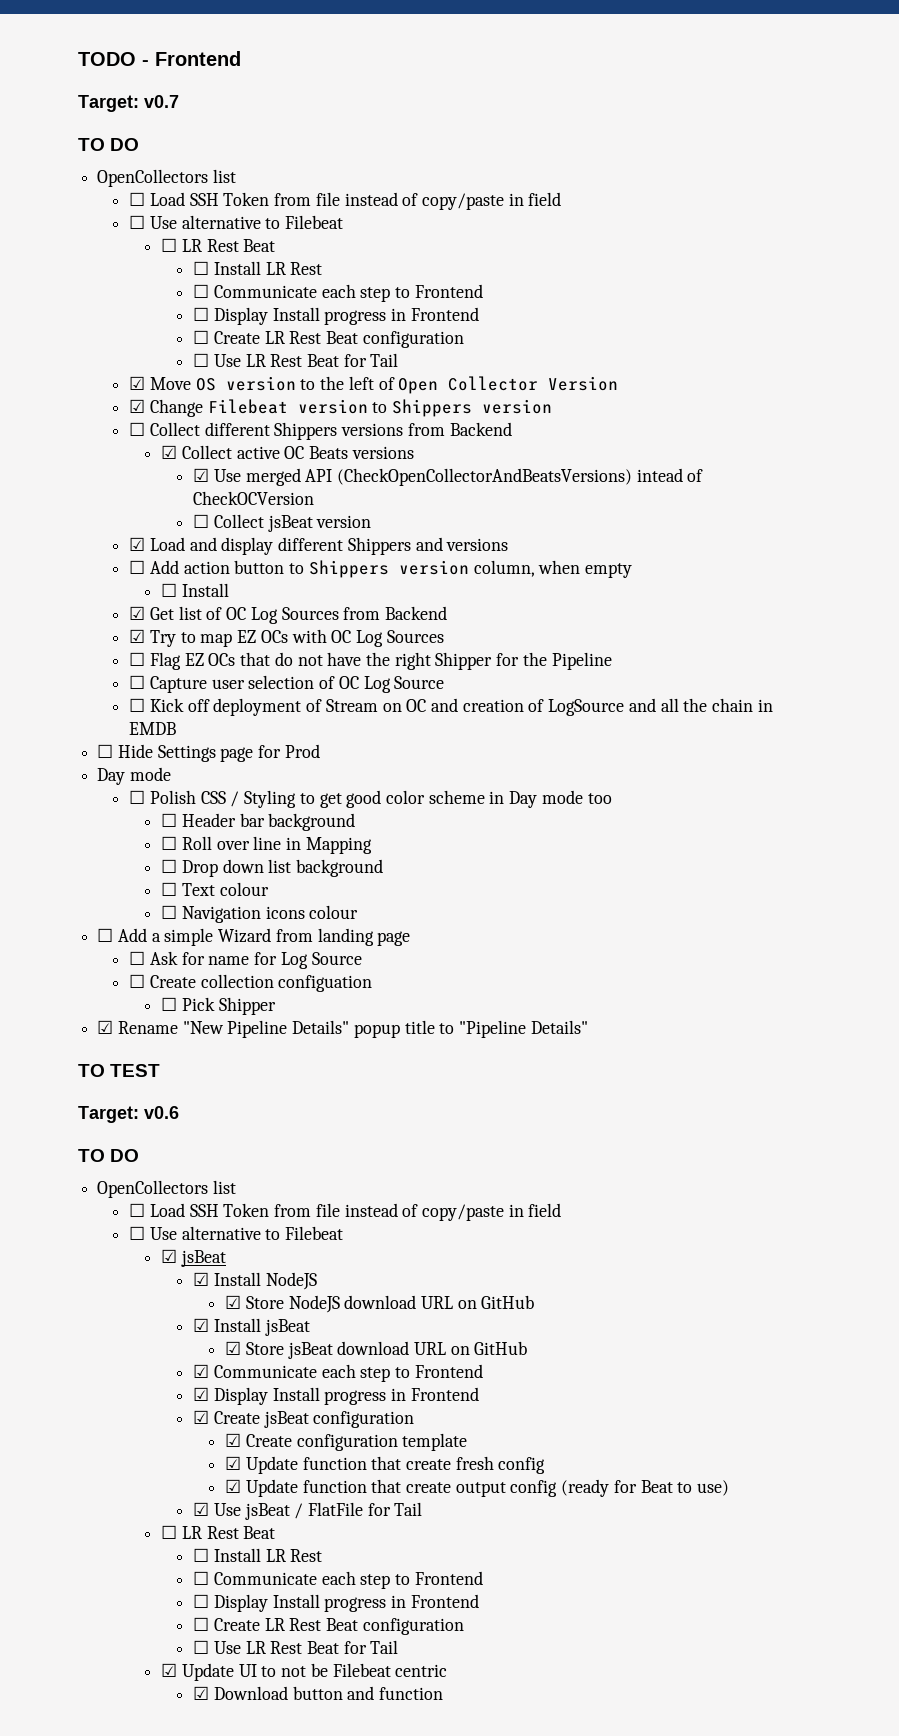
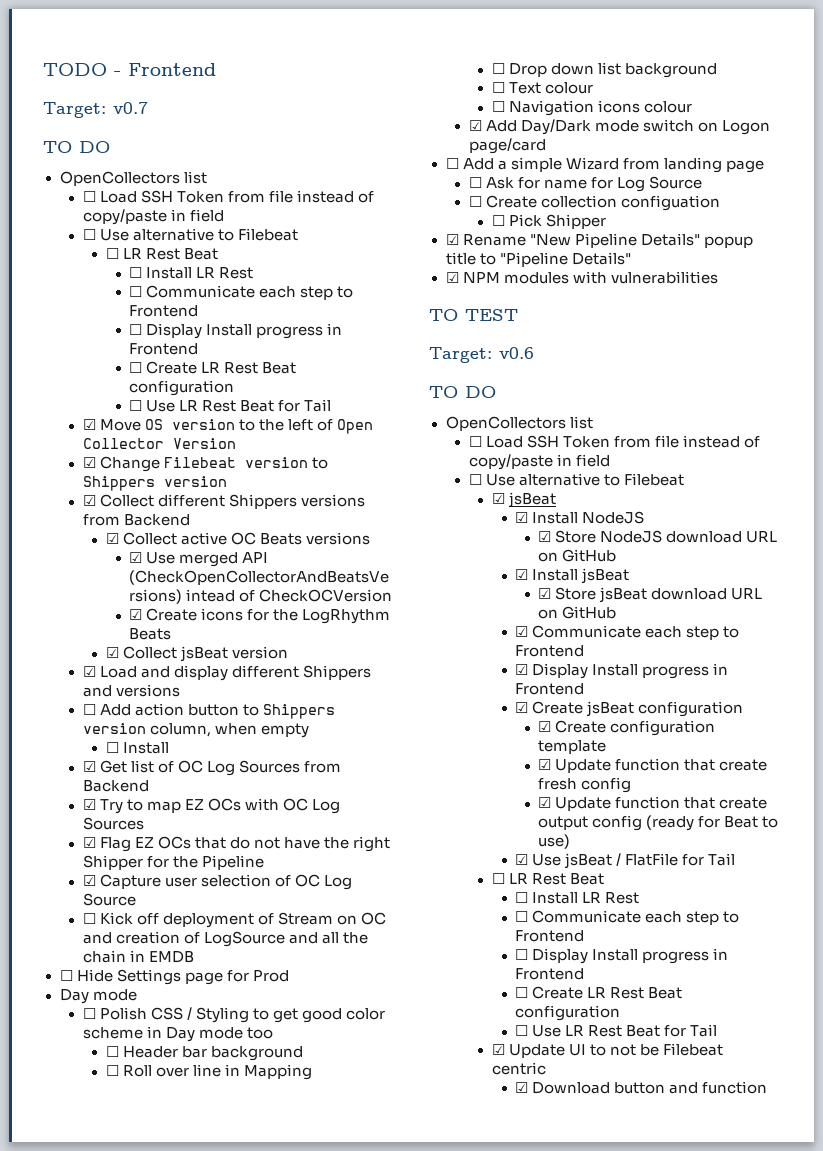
- ☐ Collect different Shippers versions from Backend
+ ☑ Collect different Shippers versions from Backend
- ☐ Collect jsBeat version
+ ☑ Create icons for the LogRhythm Beats
+ ☑ Collect jsBeat version
- ☐ Flag EZ OCs that do not have the right Shipper for the Pipeline
+ ☑ Flag EZ OCs that do not have the right Shipper for the Pipeline
- ☐ Capture user selection of OC Log Source
+ ☑ Capture user selection of OC Log Source
+ ☑ Add Day/Dark mode switch on Logon page/card
+ ☑ NPM modules with vulnerabilities

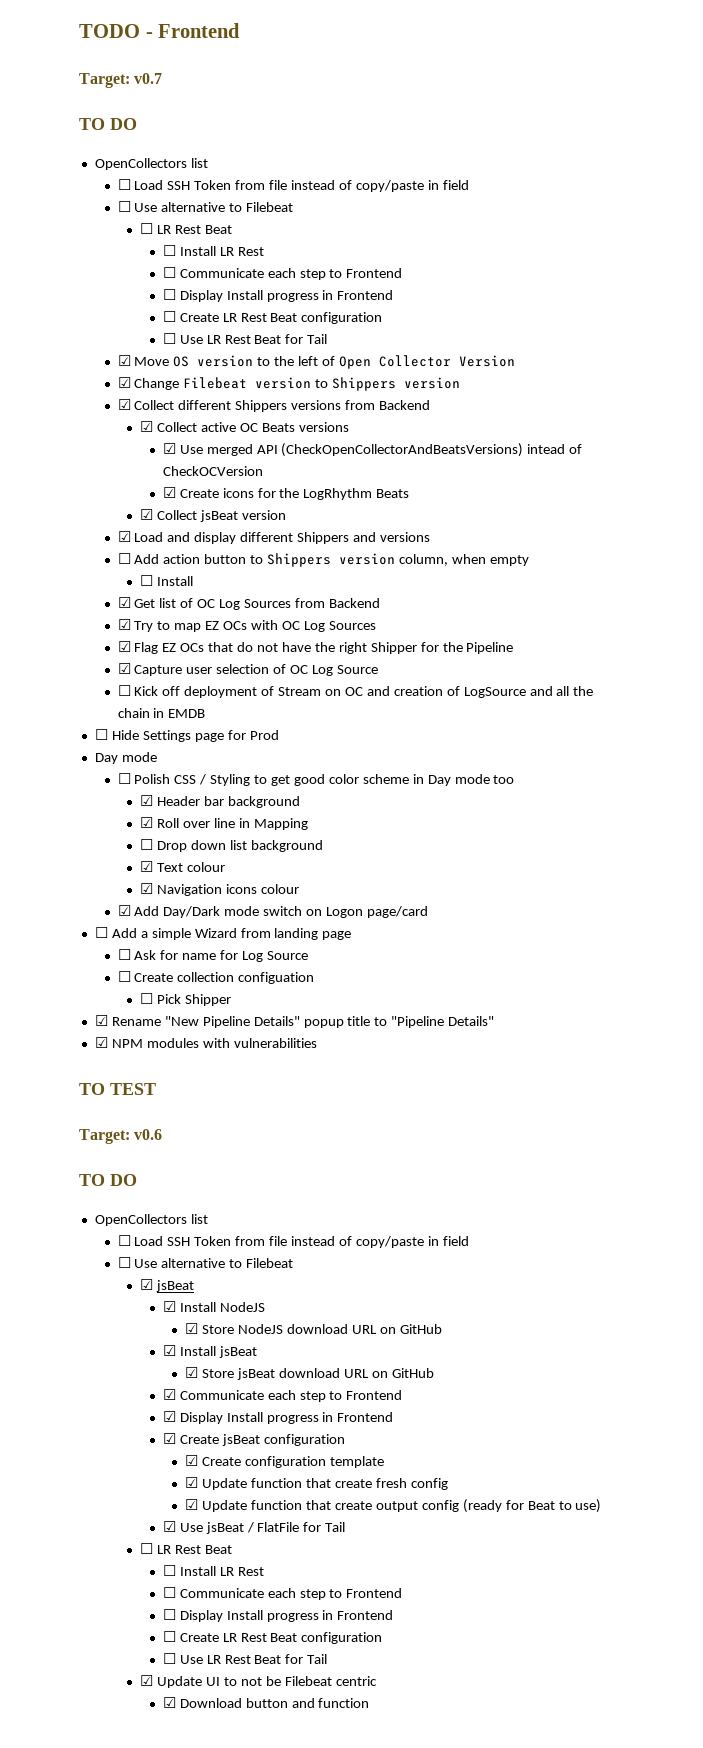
- ☐ Header bar background
+ ☑ Header bar background
- ☐ Roll over line in Mapping
+ ☑ Roll over line in Mapping
- ☐ Text colour
+ ☑ Text colour
- ☐ Navigation icons colour
+ ☑ Navigation icons colour

